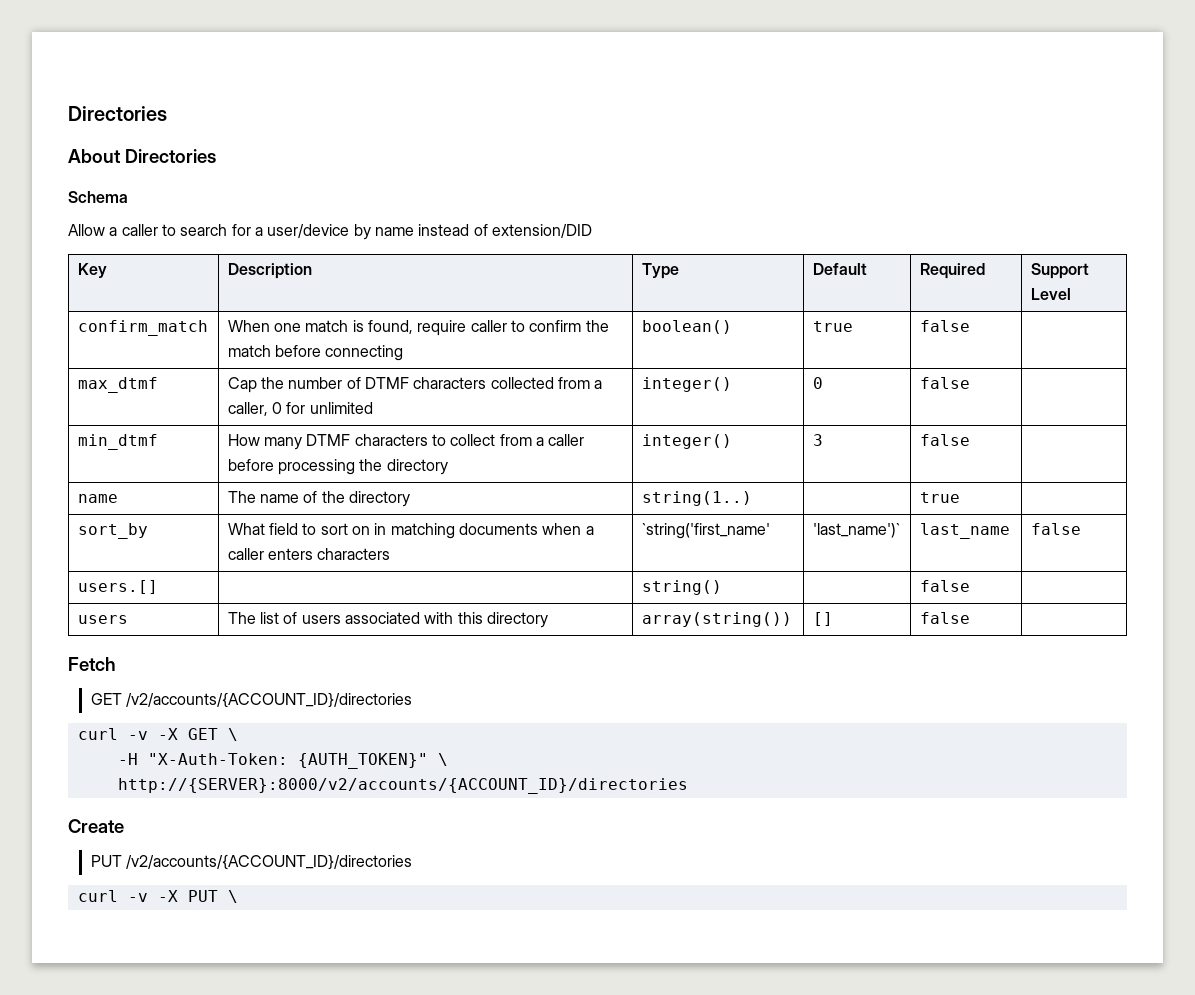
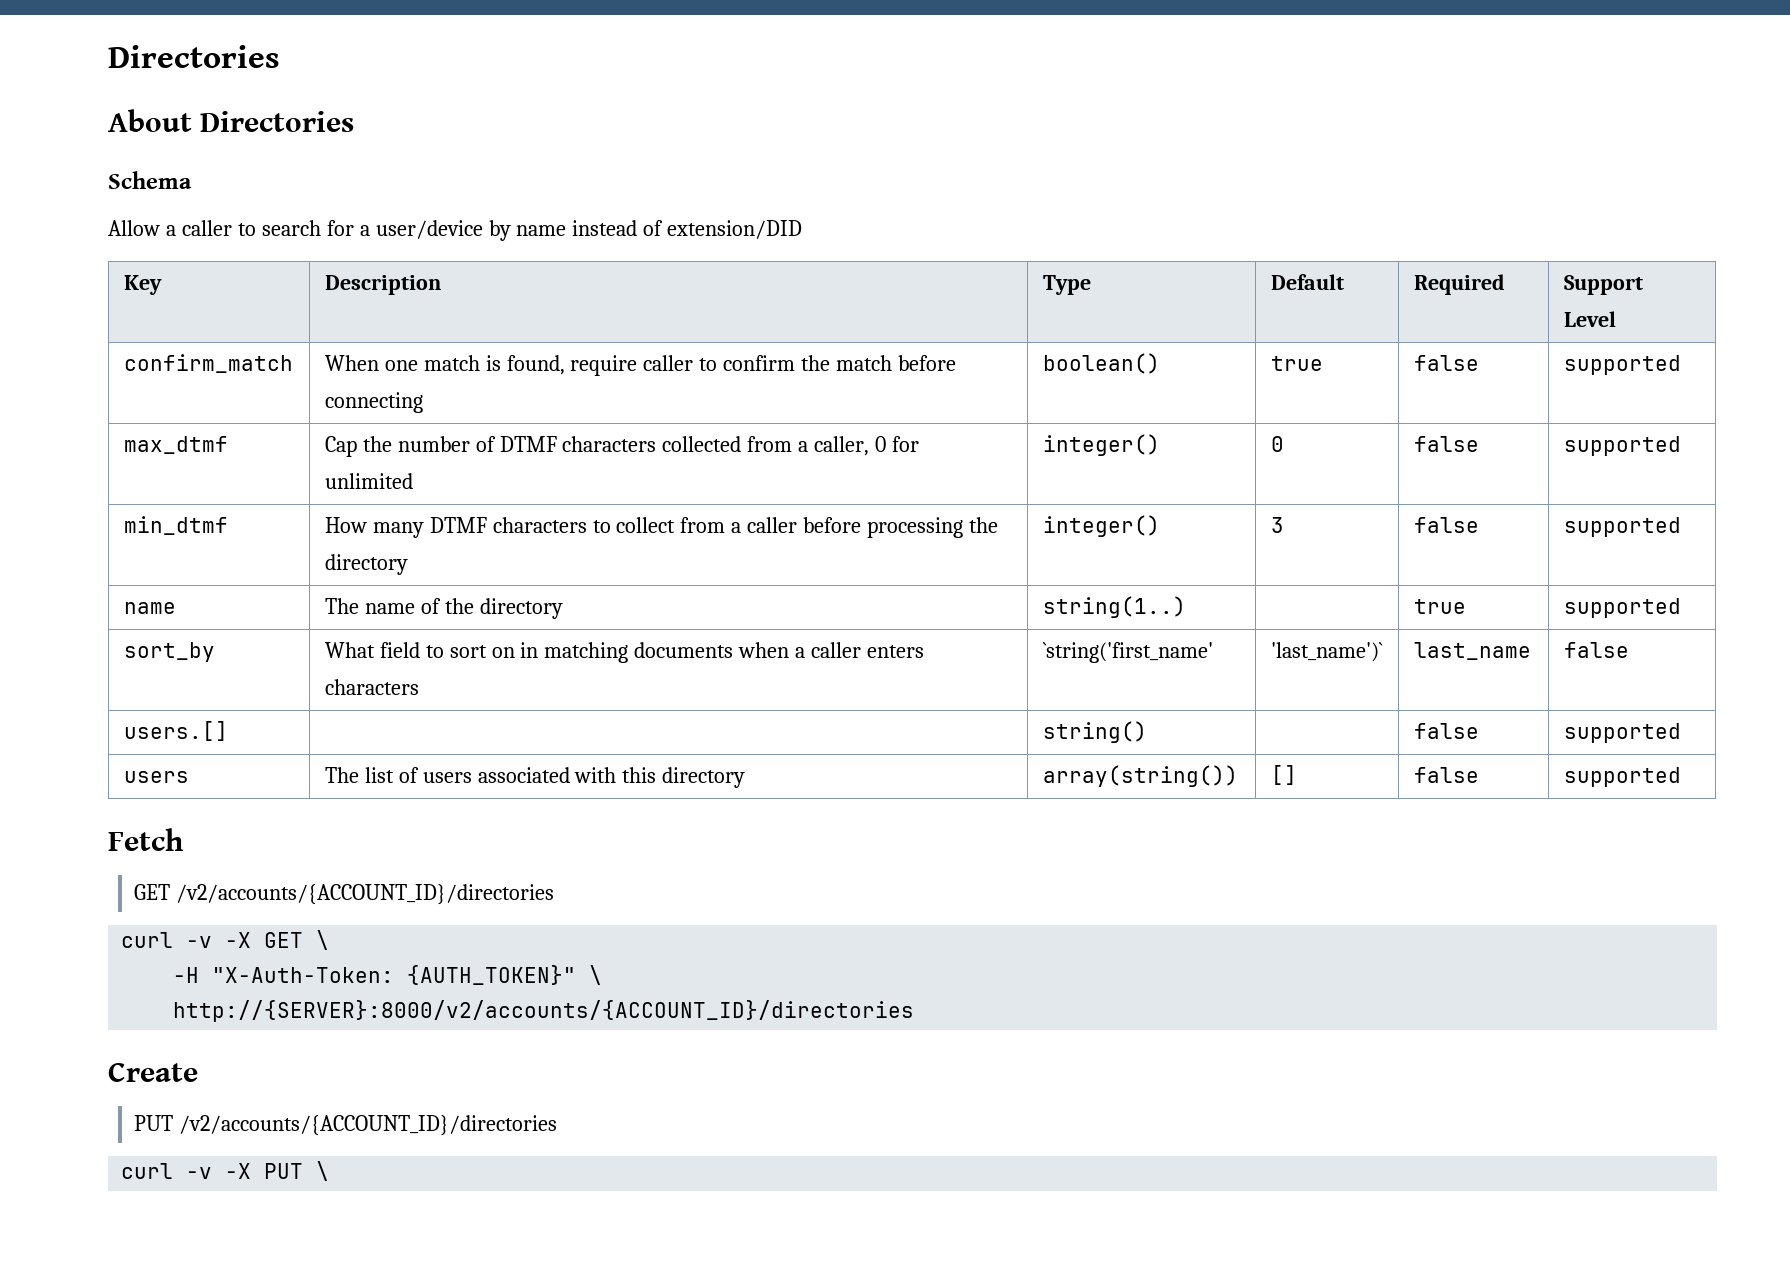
- confirm_match | When one match is found, require caller to confirm the match before connecting | boolean() | true | false |
+ confirm_match | When one match is found, require caller to confirm the match before connecting | boolean() | true | false | supported
- max_dtmf | Cap the number of DTMF characters collected from a caller, 0 for unlimited | integer() | 0 | false |
+ max_dtmf | Cap the number of DTMF characters collected from a caller, 0 for unlimited | integer() | 0 | false | supported
- min_dtmf | How many DTMF characters to collect from a caller before processing the directory | integer() | 3 | false |
+ min_dtmf | How many DTMF characters to collect from a caller before processing the directory | integer() | 3 | false | supported
- name | The name of the directory | string(1..) | | true |
+ name | The name of the directory | string(1..) | | true | supported
- users.[] | | string() | | false |
+ users.[] | | string() | | false | supported
- users | The list of users associated with this directory | array(string()) | [] | false |
+ users | The list of users associated with this directory | array(string()) | [] | false | supported

